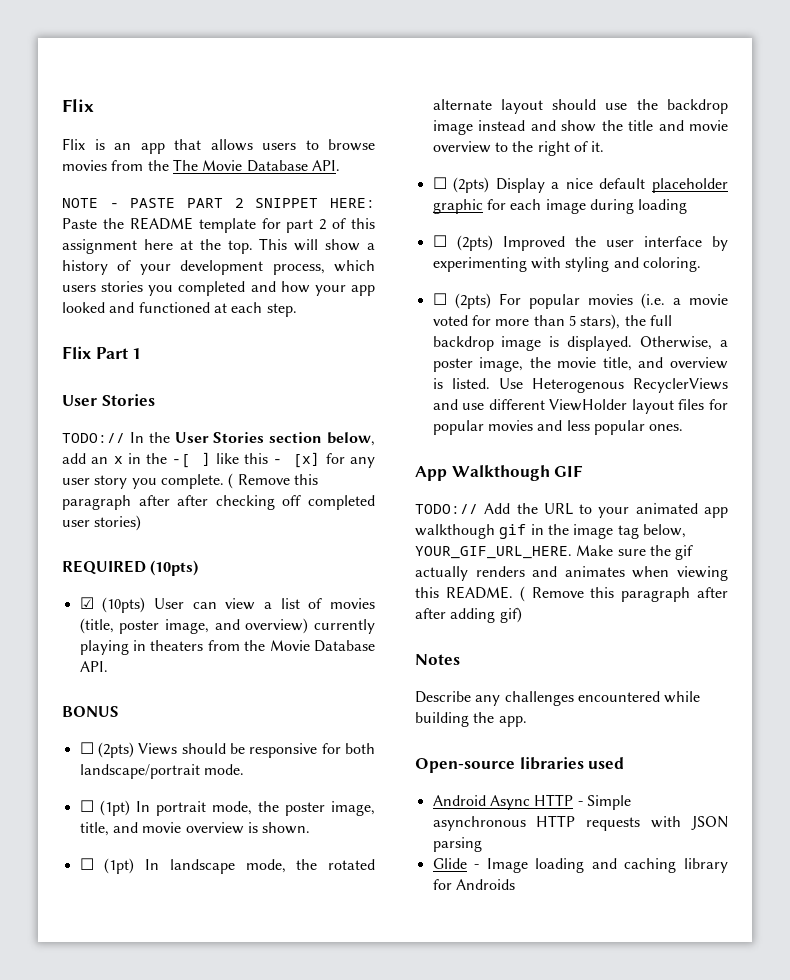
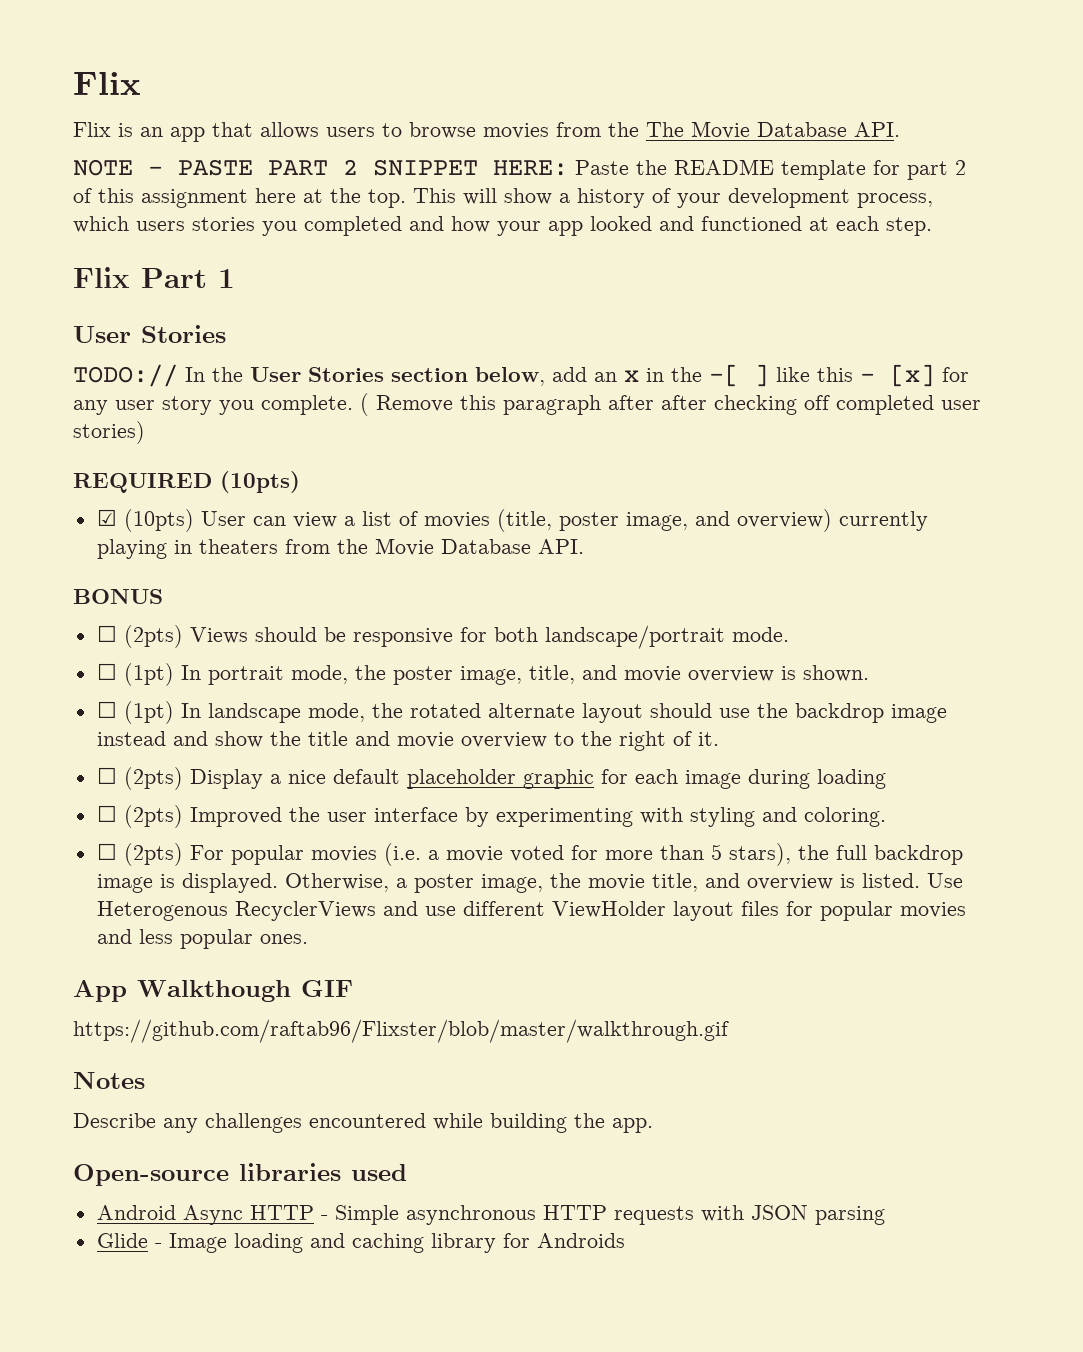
- TODO:// Add the URL to your animated app walkthough gif in the image tag below, YOUR_GIF_URL_HERE. Make sure the gif actually renders and animates when viewing this README. ( Remove this paragraph after after adding gif)
+ https://github.com/raftab96/Flixster/blob/master/walkthrough.gif

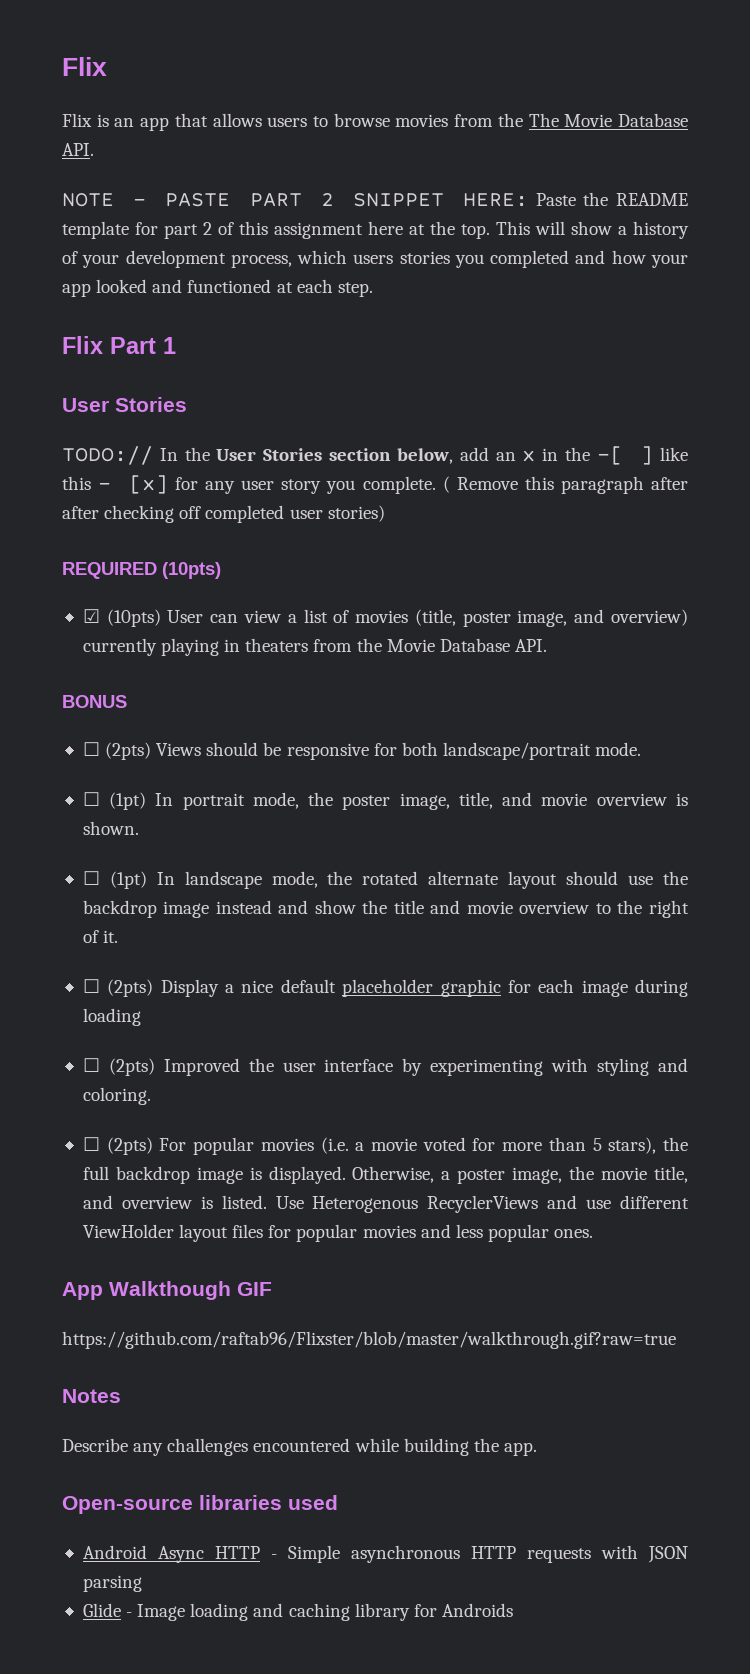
- https://github.com/raftab96/Flixster/blob/master/walkthrough.gif
+ https://github.com/raftab96/Flixster/blob/master/walkthrough.gif?raw=true

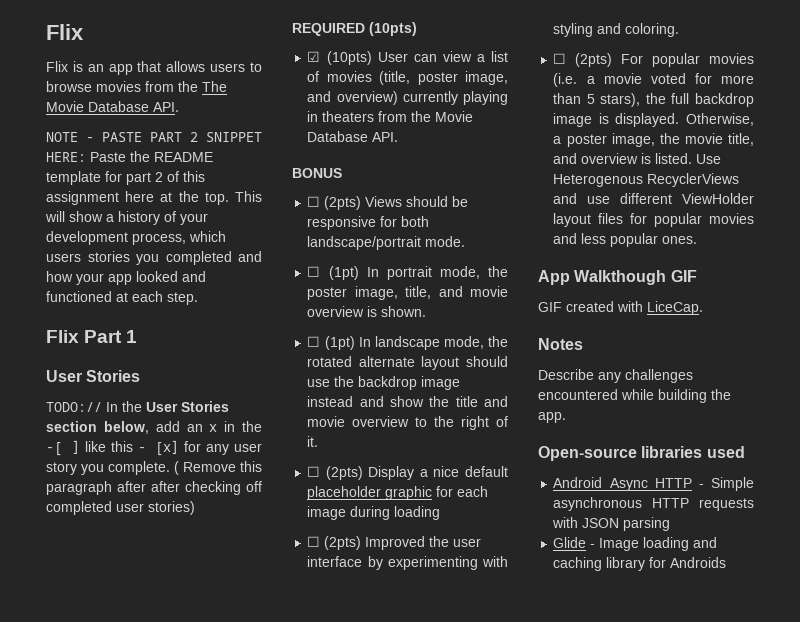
- https://github.com/raftab96/Flixster/blob/master/walkthrough.gif?raw=true
+ GIF created with LiceCap.

